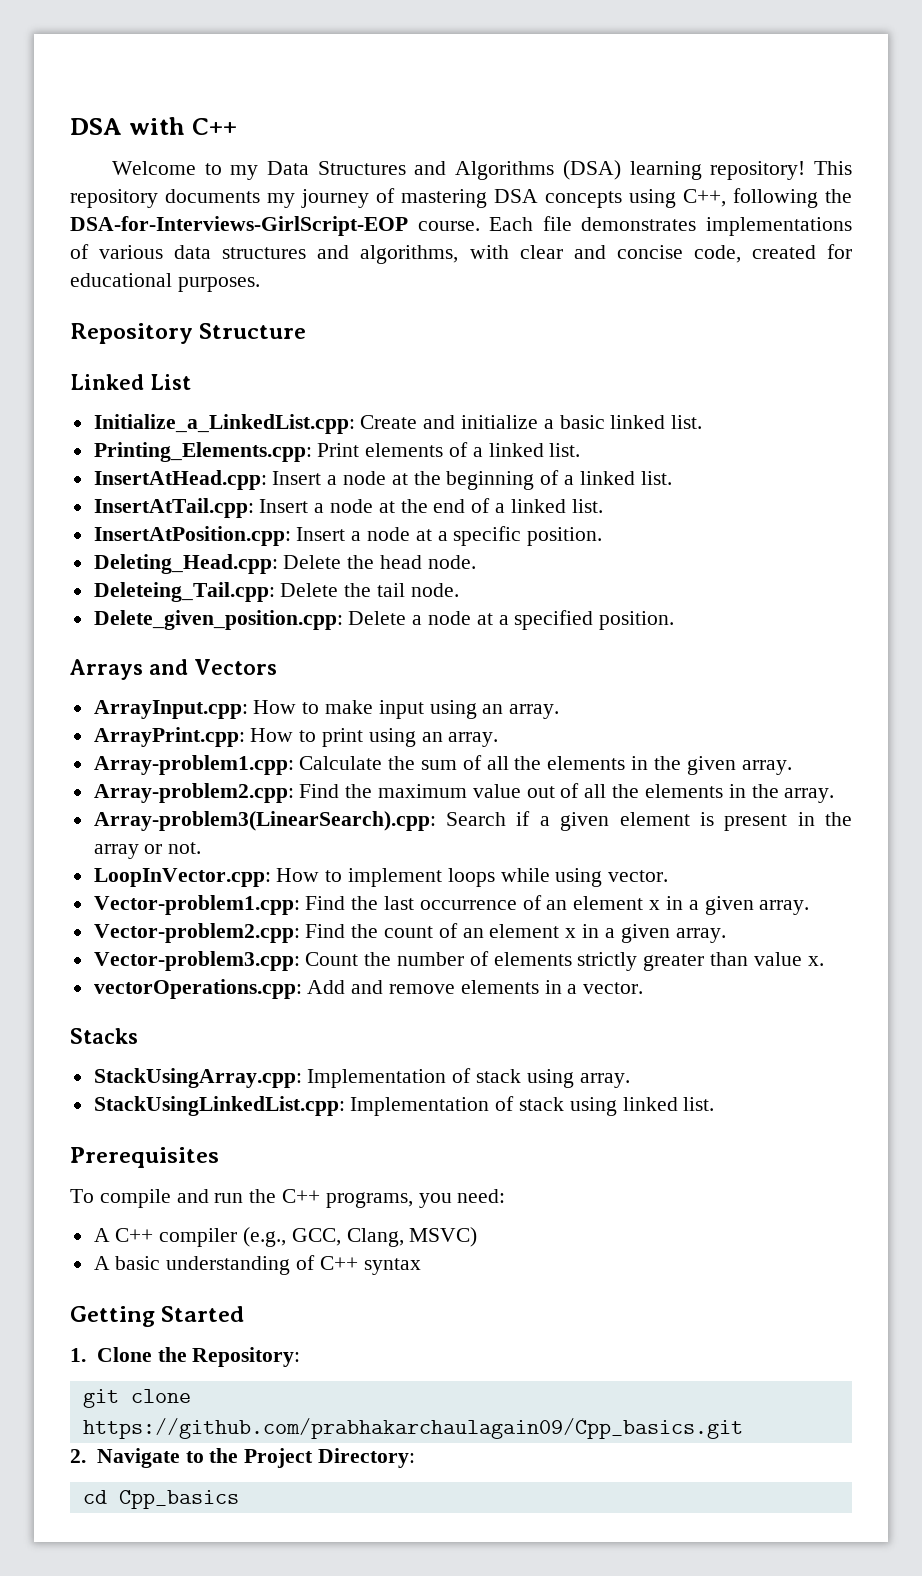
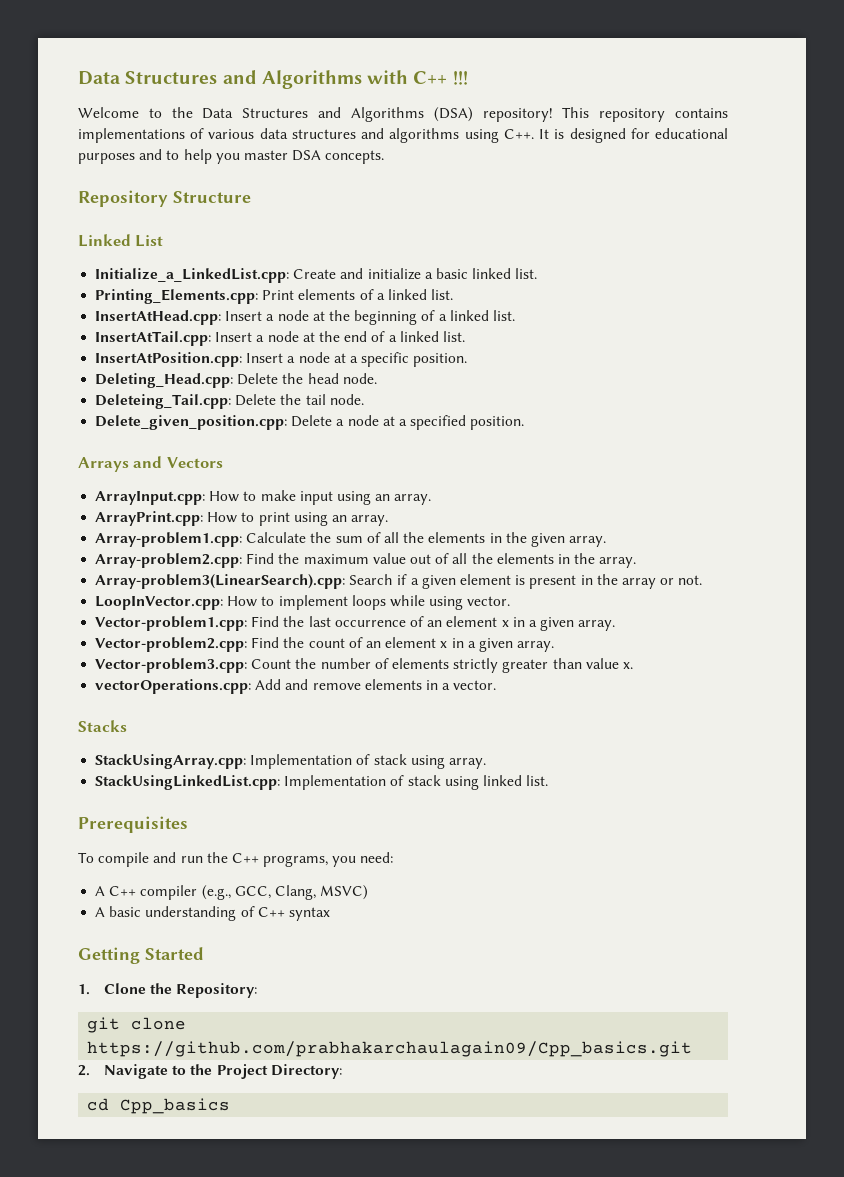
- DSA with C++
+ Data Structures and Algorithms with C++ !!!
- Welcome to my Data Structures and Algorithms (DSA) learning repository!
+ Welcome to the Data Structures and Algorithms (DSA) repository!
- This repository documents my journey of mastering DSA concepts using C++, following the DSA-for-Interviews-GirlScript-EOP course. Each file demonstrates implementations of various data structures and algorithms, with clear and concise code, created for educational purposes.
+ This repository contains implementations of various data structures and algorithms using C++. It is designed for educational purposes and to help you master DSA concepts.

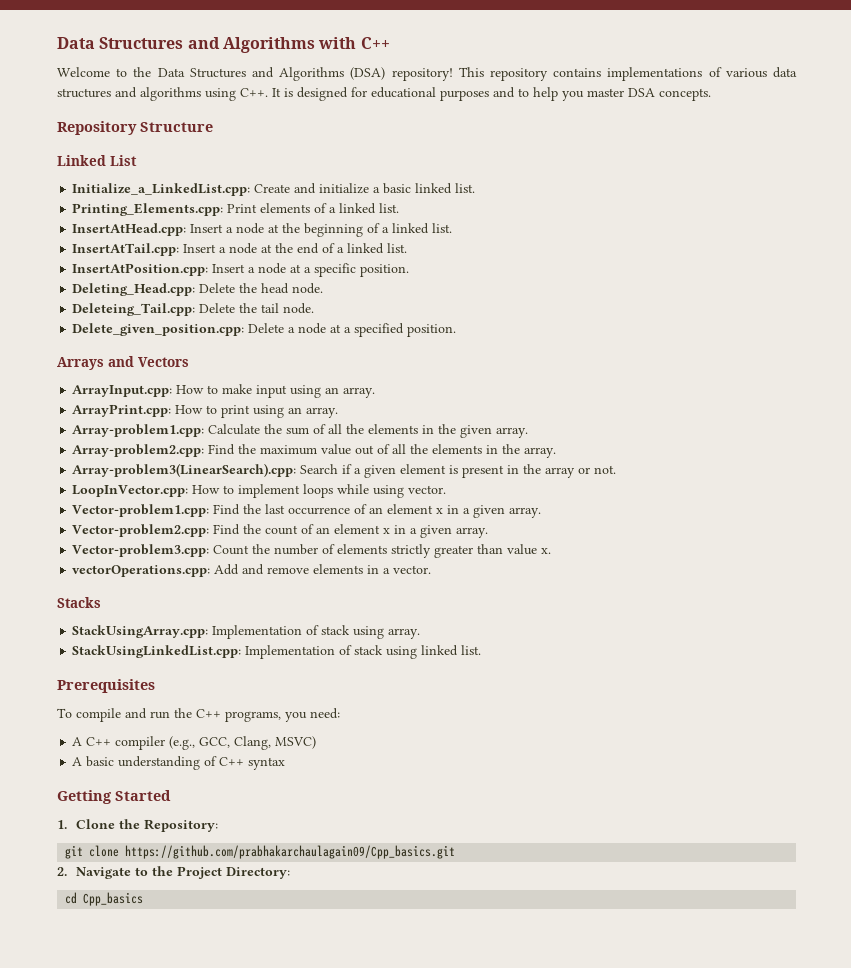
- Data Structures and Algorithms with C++ !!!
+ Data Structures and Algorithms with C++

